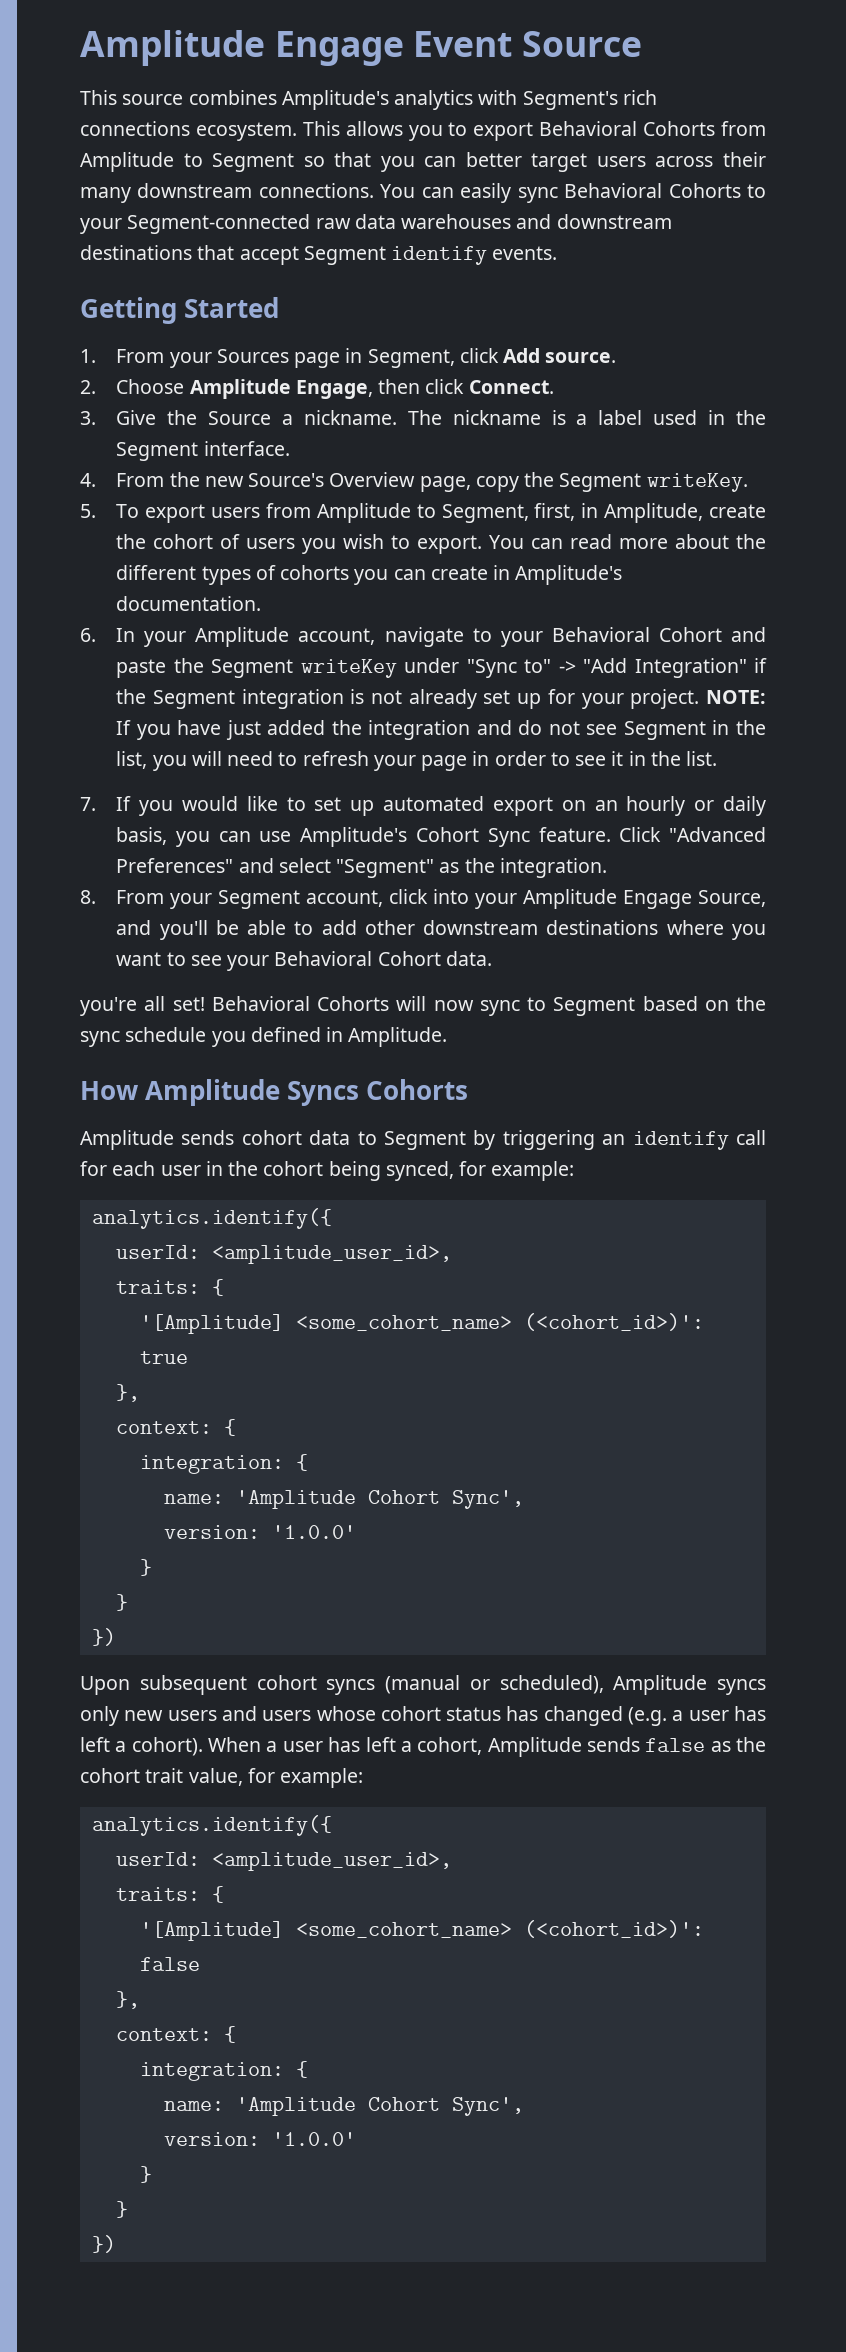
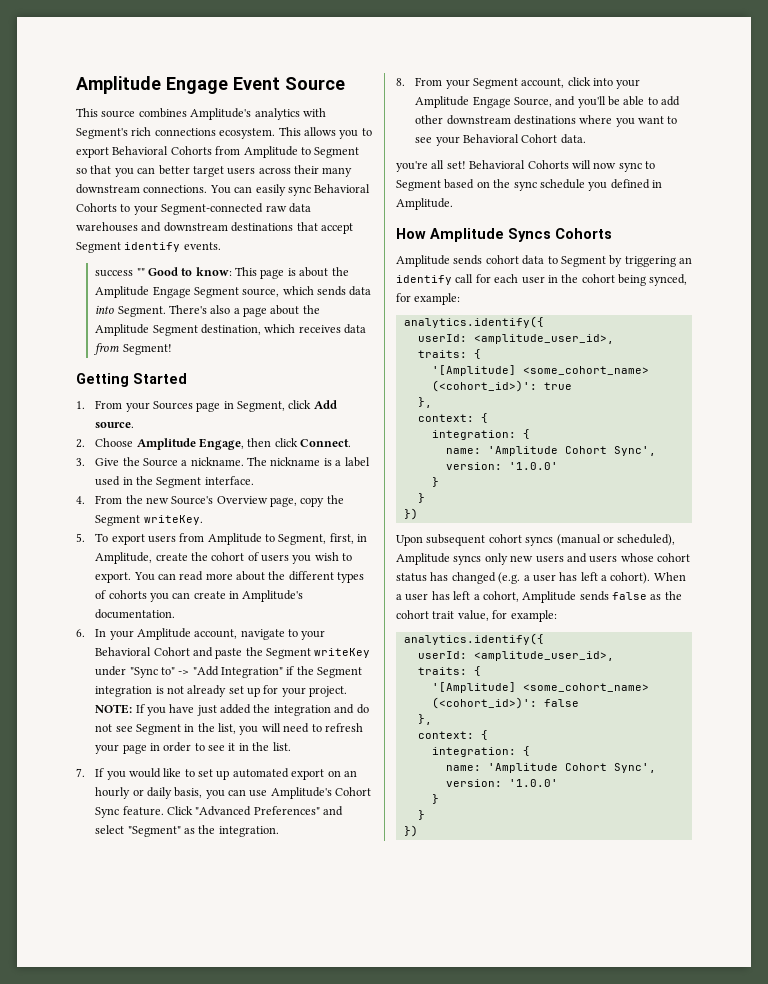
+ success "" Good to know: This page is about the Amplitude Engage Segment source, which sends data into Segment. There's also a page about the Amplitude Segment destination, which receives data from Segment!

